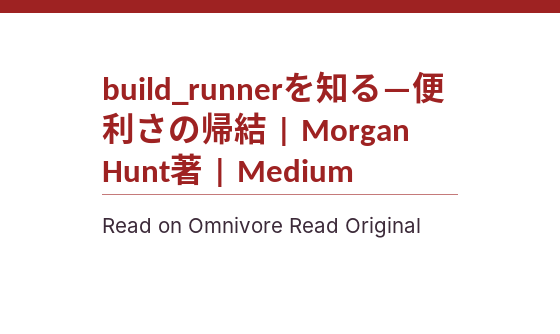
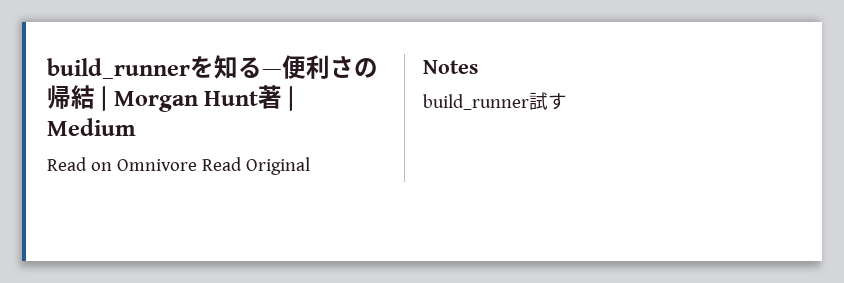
+ Notes
+ build_runner試す

